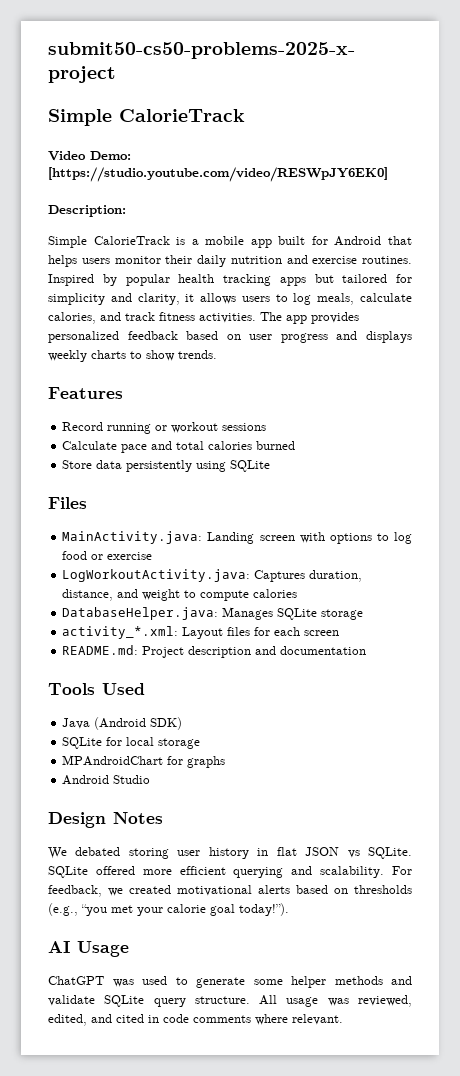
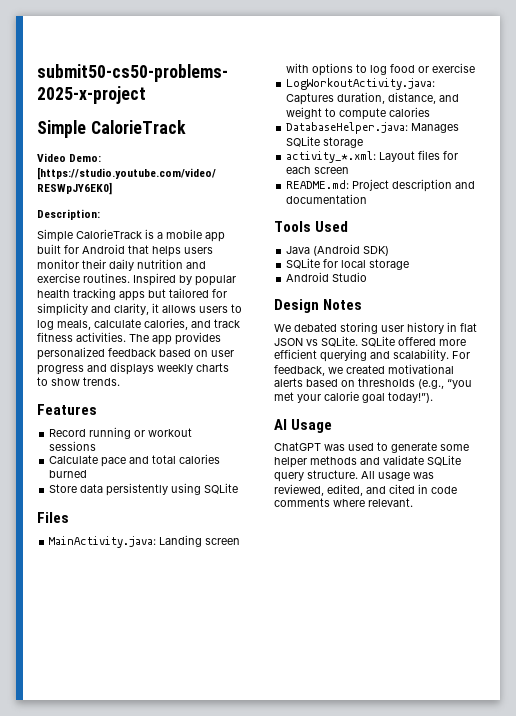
- MPAndroidChart for graphs

